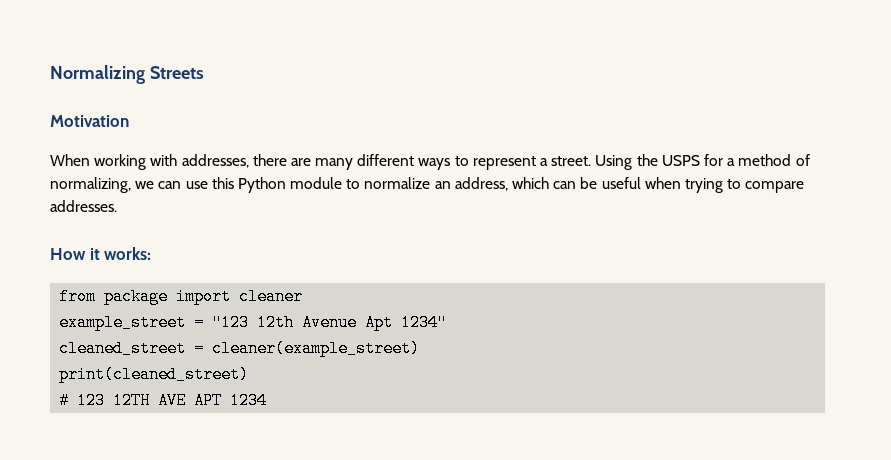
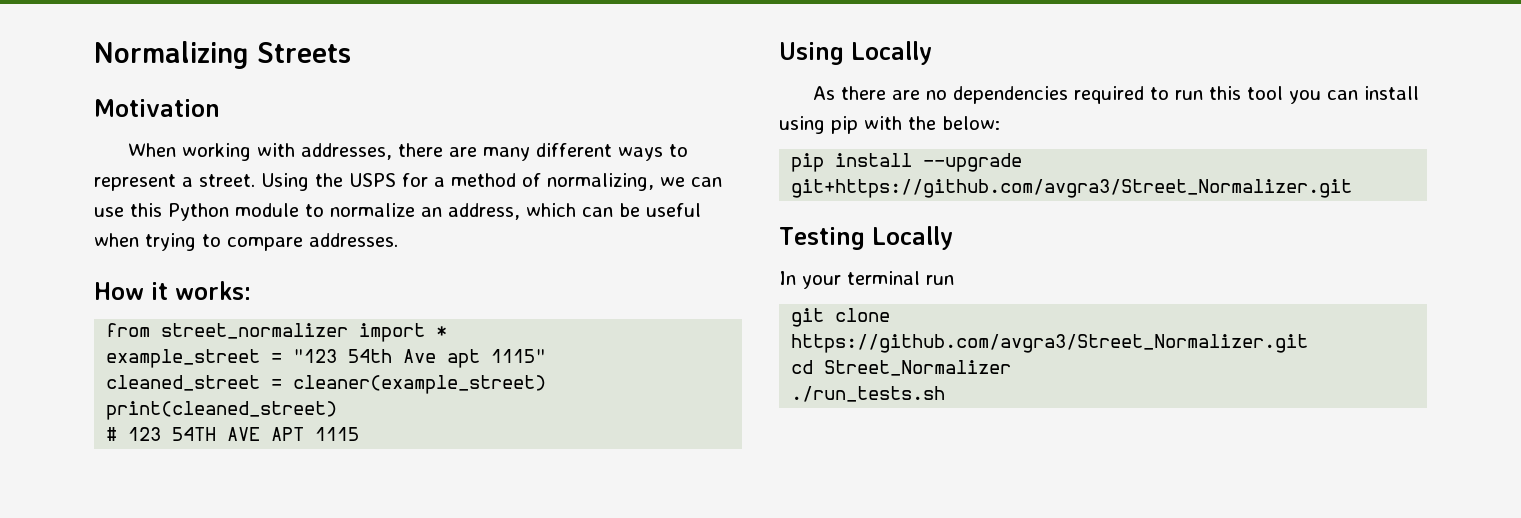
- from package import cleaner
+ from street_normalizer import *
- example_street = "123 12th Avenue Apt 1234"
+ example_street = "123 54th Ave apt 1115"
- # 123 12TH AVE APT 1234
+ # 123 54TH AVE APT 1115
+ Using Locally
+ As there are no dependencies required to run this tool you can install using pip with the below:
+ pip install --upgrade git+https://github.com/avgra3/Street_Normalizer.git
+ Testing Locally
+ In your terminal run
+ git clone https://github.com/avgra3/Street_Normalizer.git
+ cd Street_Normalizer
+ ./run_tests.sh

